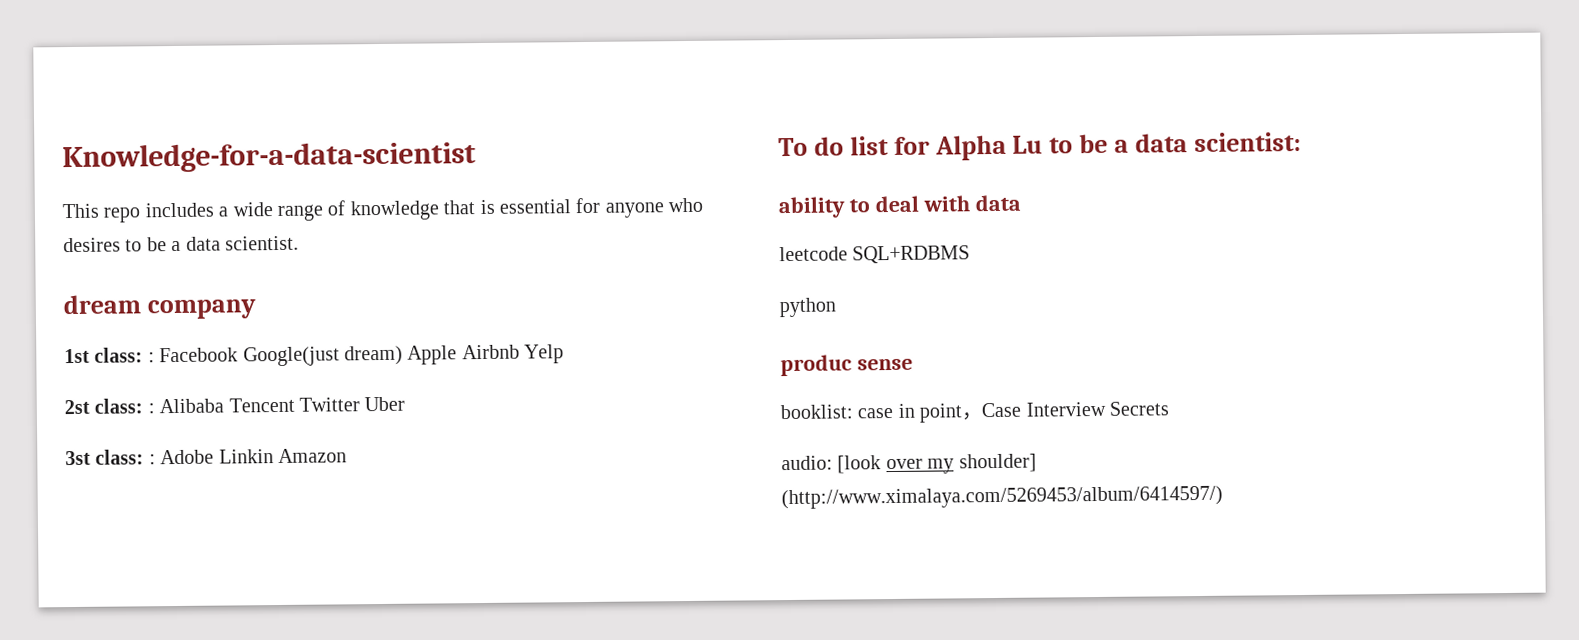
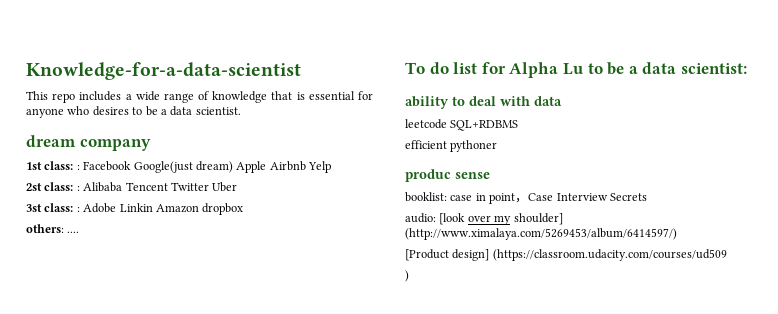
- 3st class: : Adobe Linkin Amazon
+ 3st class: : Adobe Linkin Amazon dropbox
+ others: ....
- python
+ efficient pythoner
+ [Product design] (https://classroom.udacity.com/courses/ud509
+ )

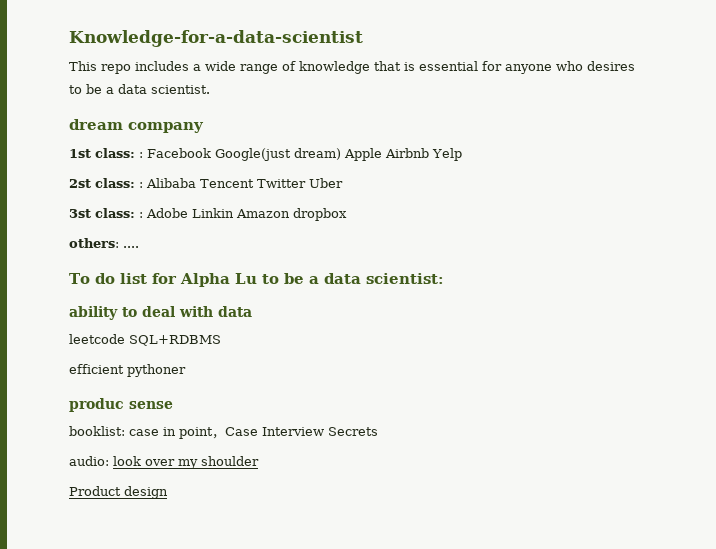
- audio: [look over my shoulder] (http://www.ximalaya.com/5269453/album/6414597/)
- [Product design] (https://classroom.udacity.com/courses/ud509
- )
+ audio: look over my shoulder
+ Product design

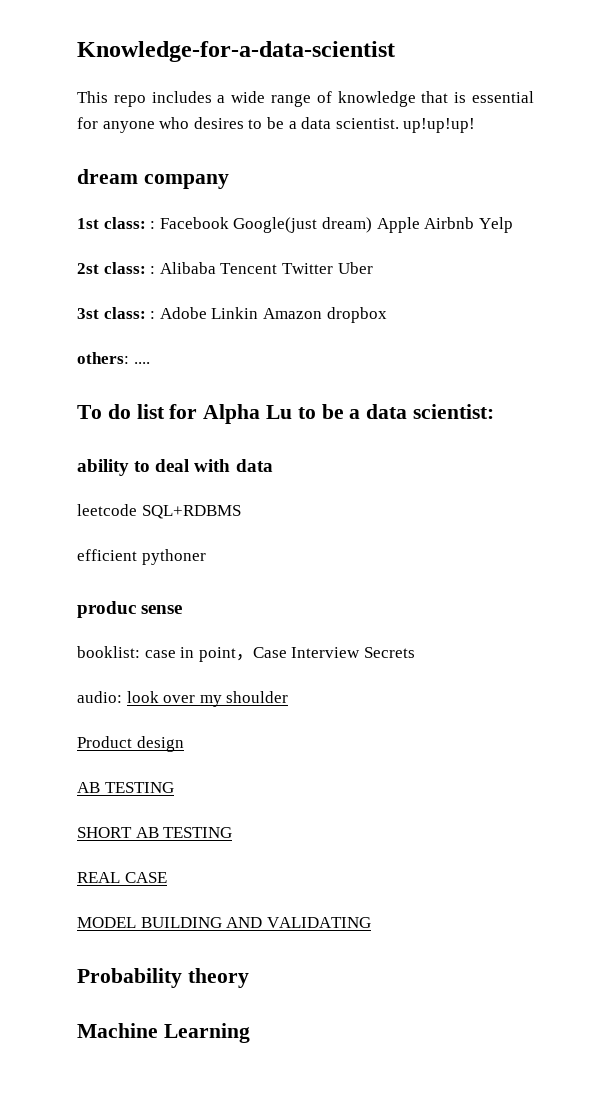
- This repo includes a wide range of knowledge that is essential for anyone who desires to be a data scientist.
+ This repo includes a wide range of knowledge that is essential for anyone who desires to be a data scientist. up!up!up!
  Product design
+ AB TESTING
+ SHORT AB TESTING
+ REAL CASE
+ MODEL BUILDING AND VALIDATING
+ Probability theory
+ Machine Learning

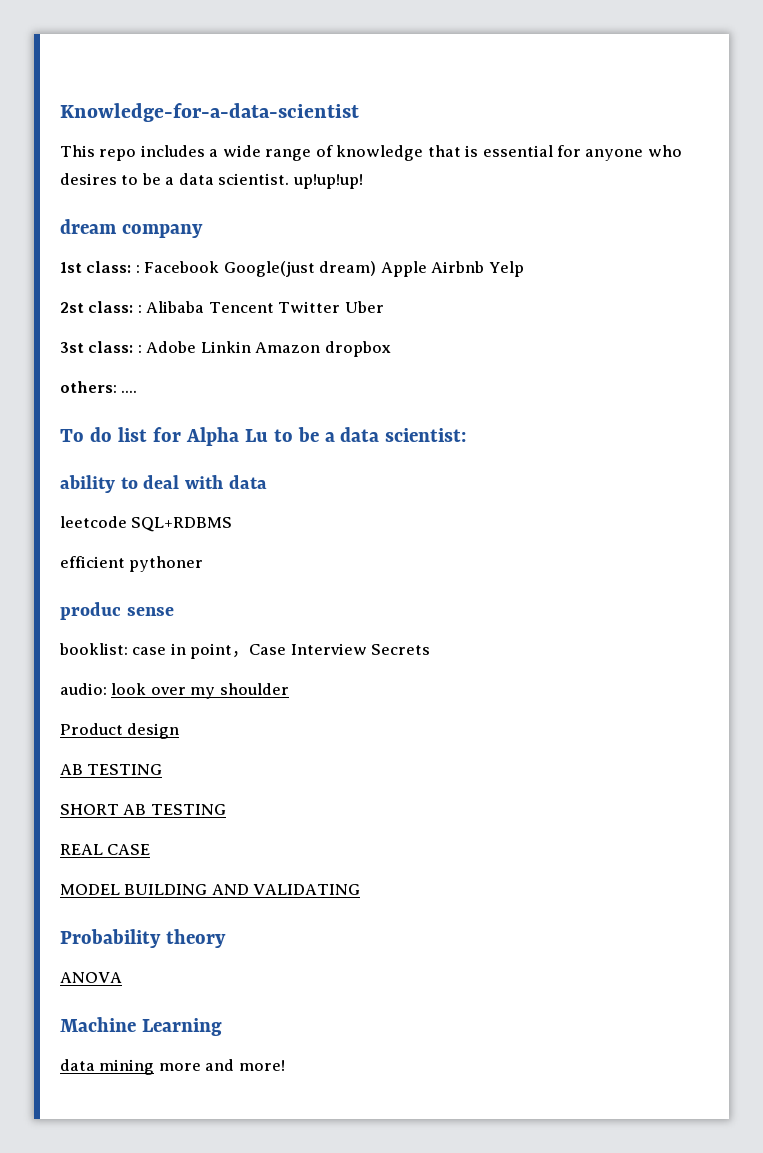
+ ANOVA
+ data mining more and more!

